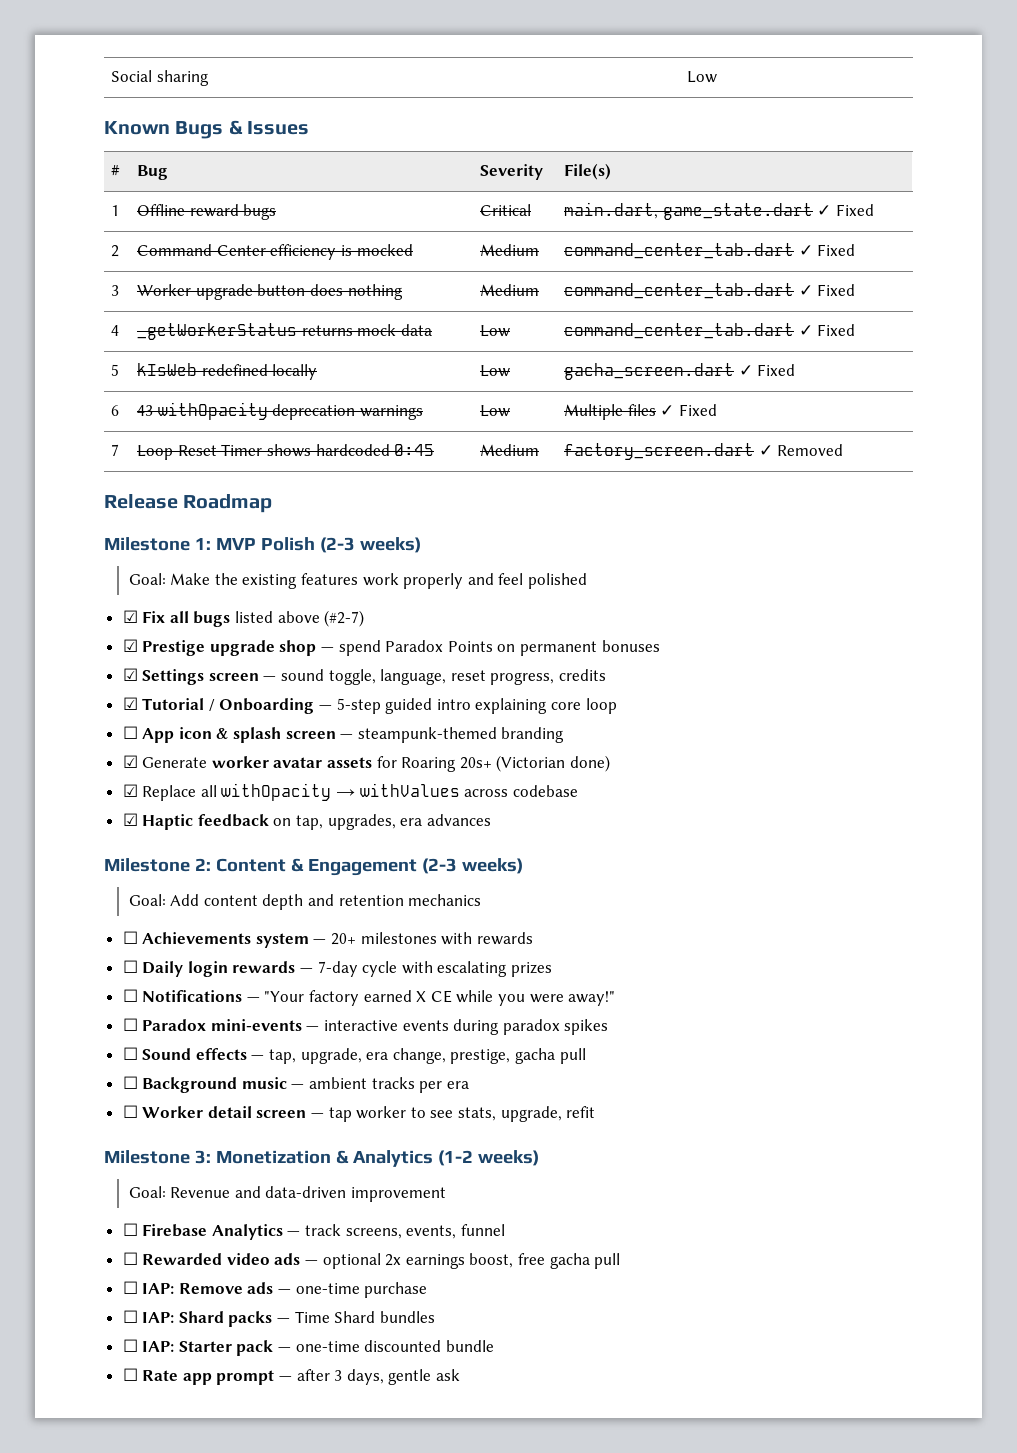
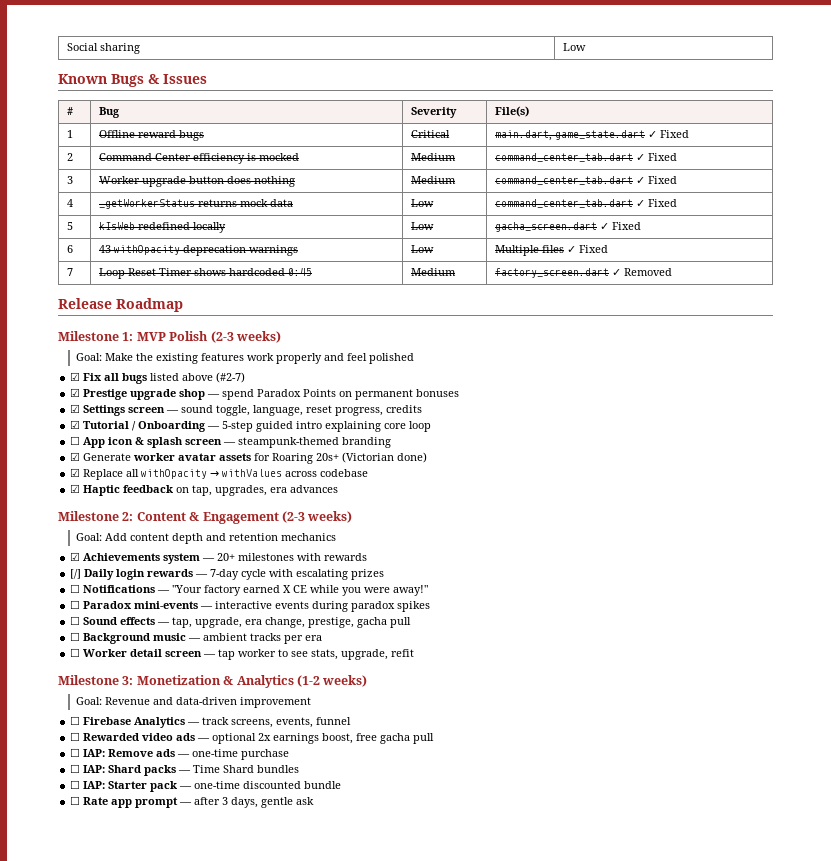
- ☐ Achievements system — 20+ milestones with rewards
+ ☑ Achievements system — 20+ milestones with rewards
- ☐ Daily login rewards — 7-day cycle with escalating prizes
+ [/] Daily login rewards — 7-day cycle with escalating prizes

